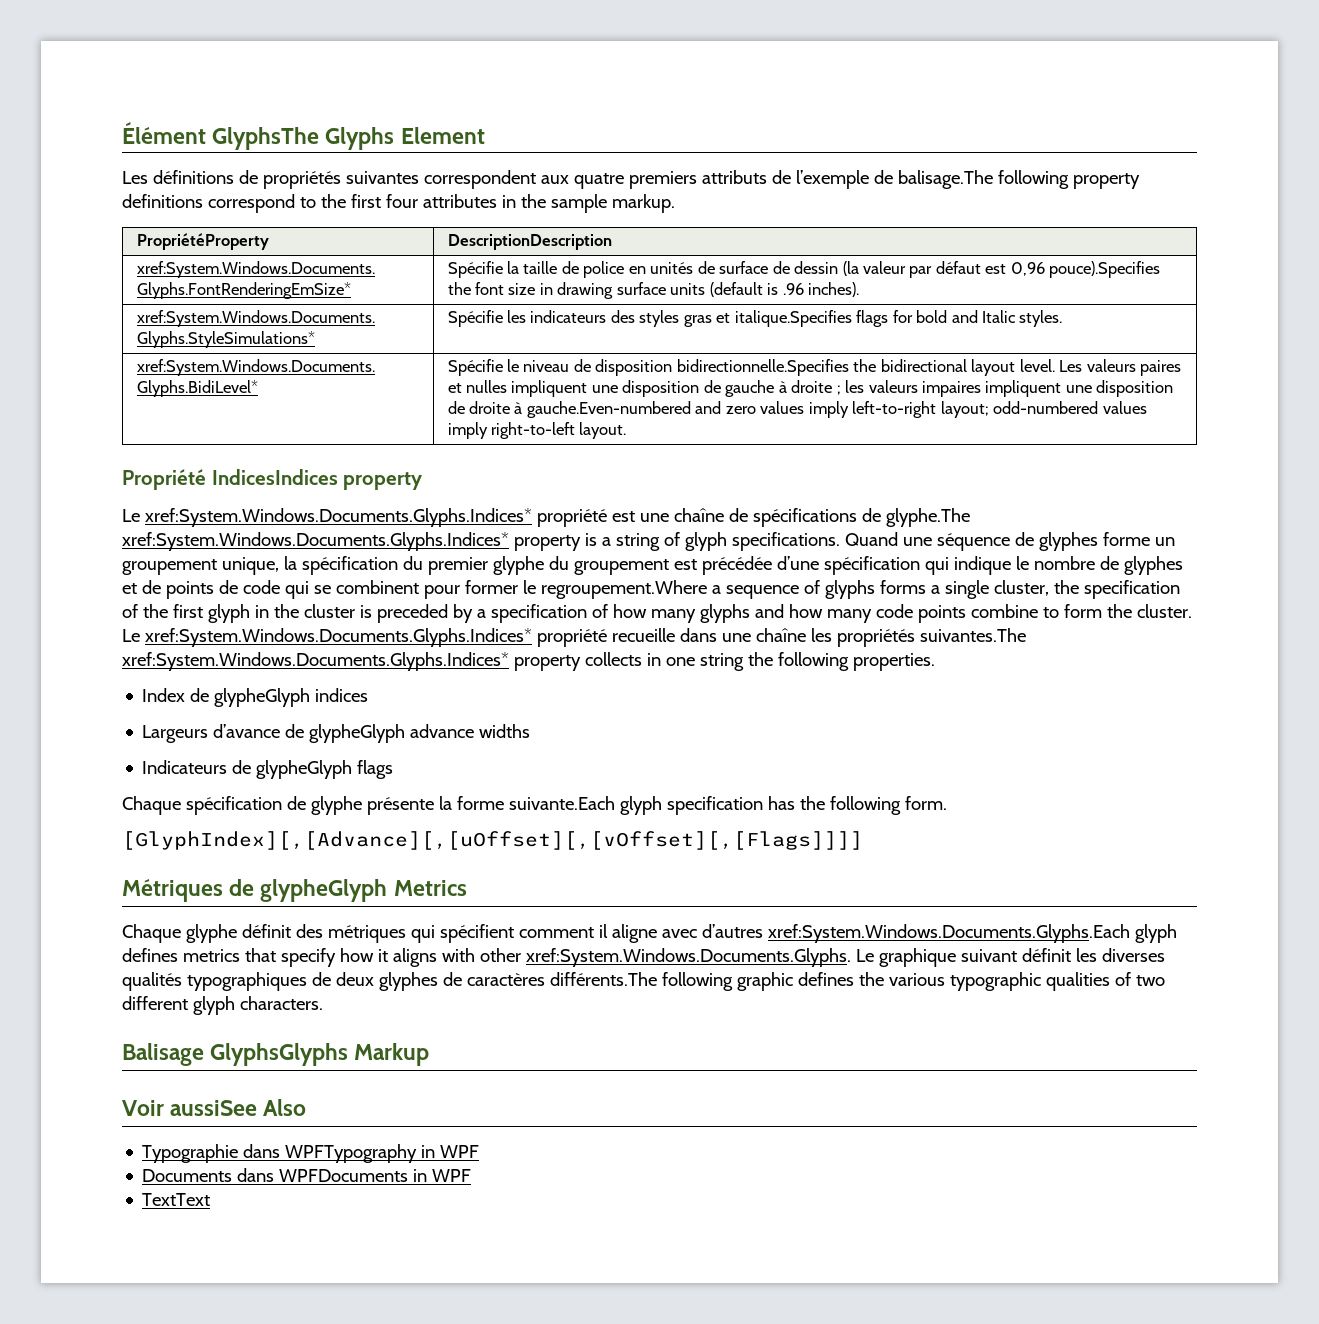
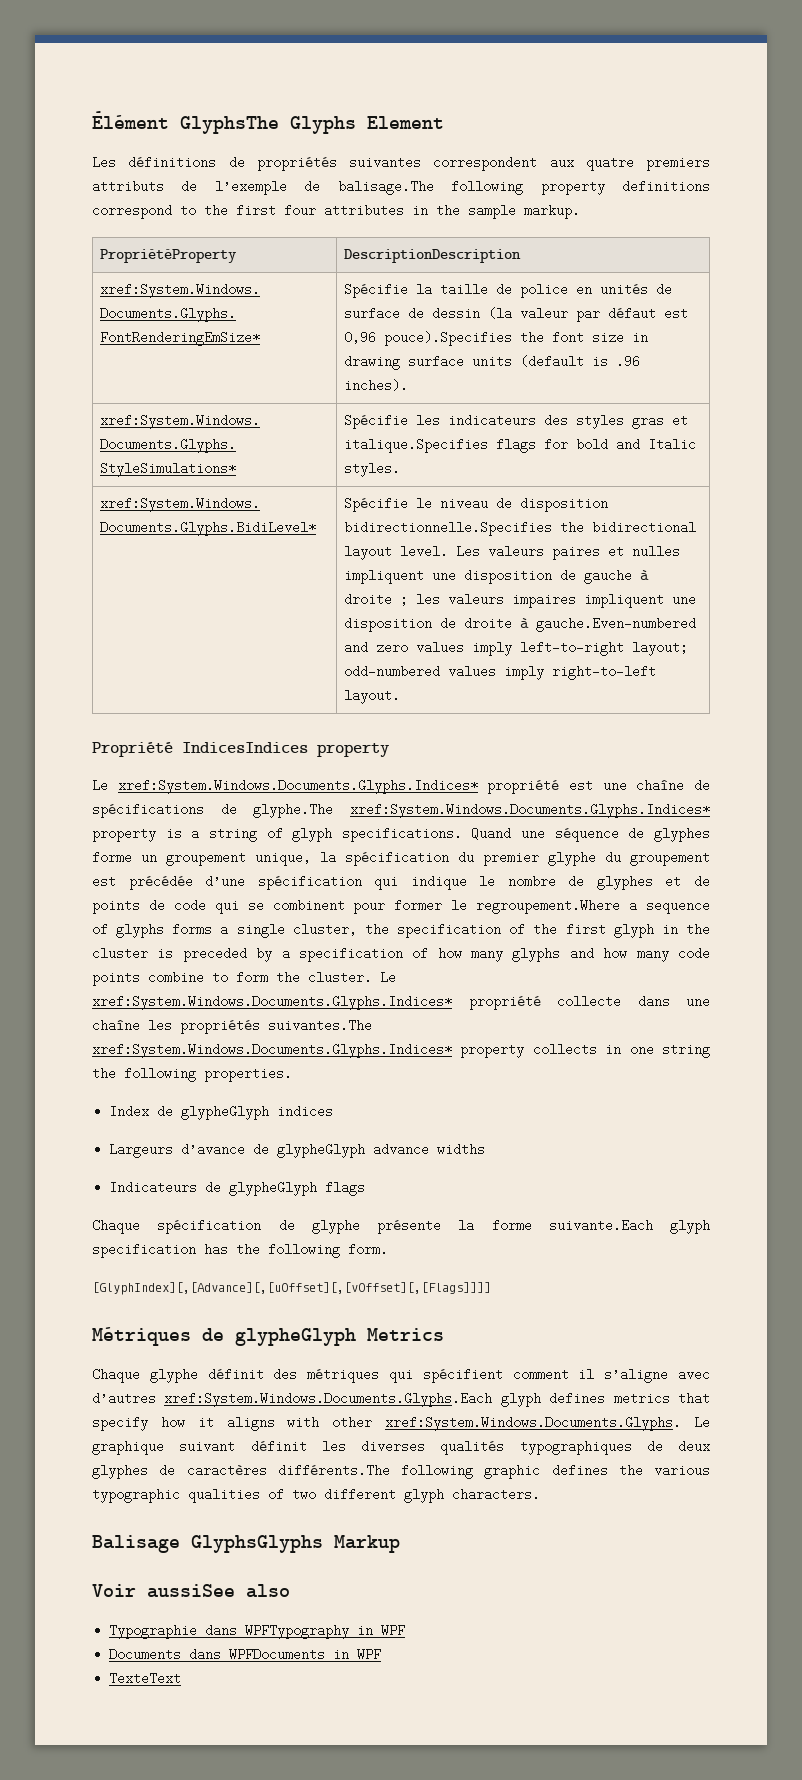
- Le xref:System.Windows.Documents.Glyphs.Indices* propriété recueille dans une chaîne les propriétés suivantes.The xref:System.Windows.Documents.Glyphs.Indices* property collects in one string the following properties.
+ Le xref:System.Windows.Documents.Glyphs.Indices* propriété collecte dans une chaîne les propriétés suivantes.The xref:System.Windows.Documents.Glyphs.Indices* property collects in one string the following properties.
- Chaque glyphe définit des métriques qui spécifient comment il aligne avec d’autres xref:System.Windows.Documents.Glyphs.Each glyph defines metrics that specify how it aligns with other xref:System.Windows.Documents.Glyphs. Le graphique suivant définit les diverses qualités typographiques de deux glyphes de caractères différents.The following graphic defines the various typographic qualities of two different glyph characters.
+ Chaque glyphe définit des métriques qui spécifient comment il s’aligne avec d’autres xref:System.Windows.Documents.Glyphs.Each glyph defines metrics that specify how it aligns with other xref:System.Windows.Documents.Glyphs. Le graphique suivant définit les diverses qualités typographiques de deux glyphes de caractères différents.The following graphic defines the various typographic qualities of two different glyph characters.
- Voir aussiSee Also
+ Voir aussiSee also
- TextText
+ TexteText

